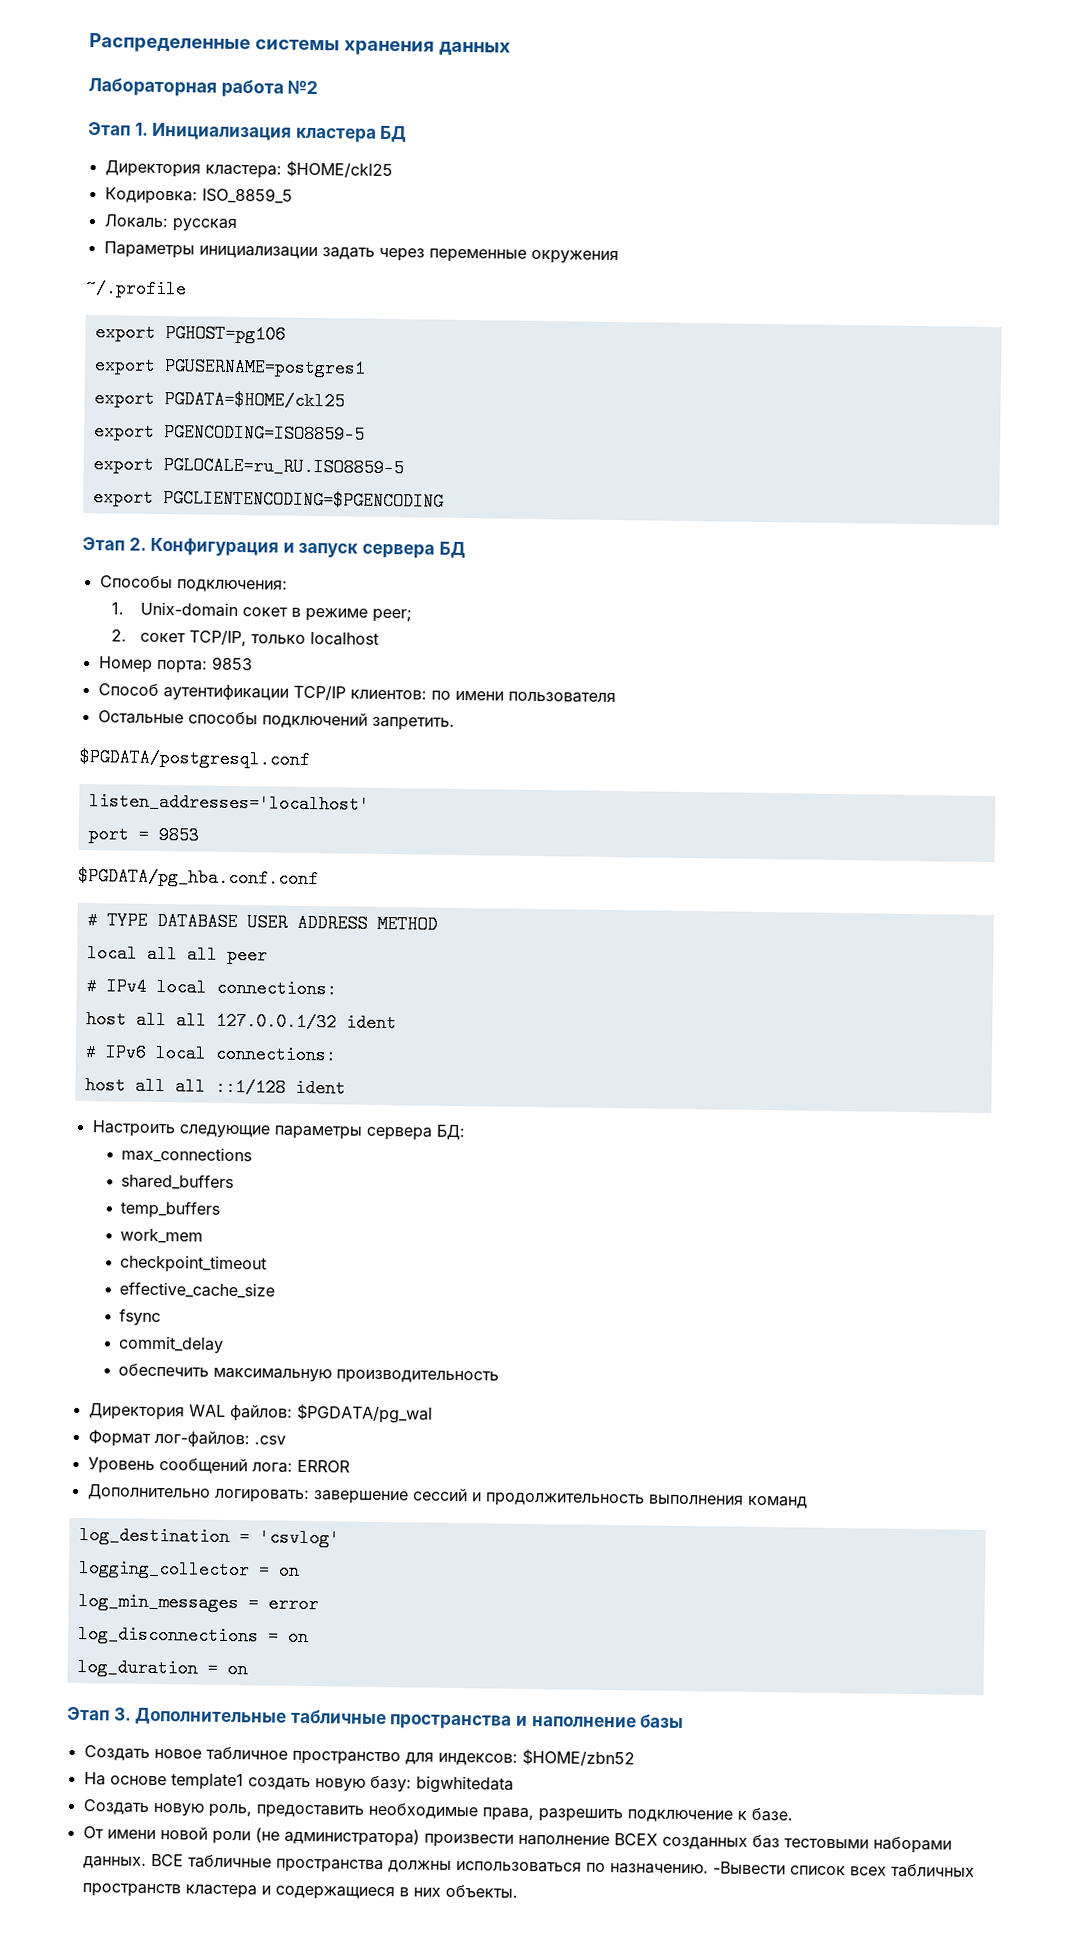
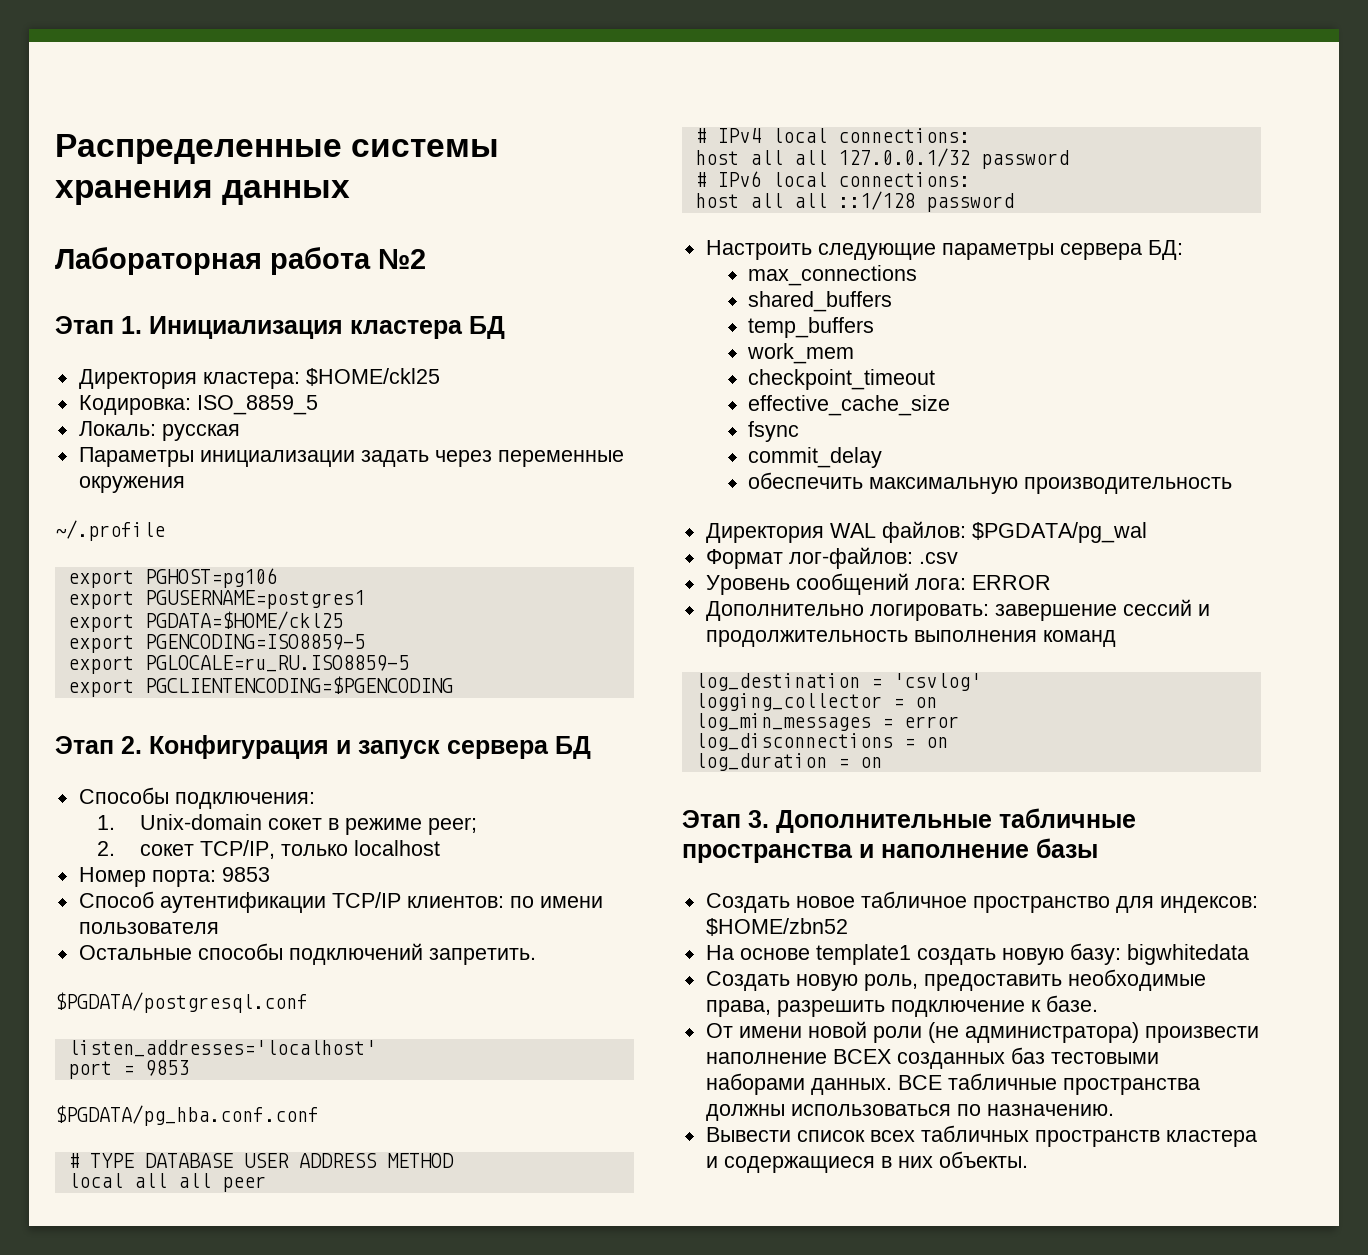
- host all all 127.0.0.1/32 ident
+ host all all 127.0.0.1/32 password
- host all all ::1/128 ident
+ host all all ::1/128 password
- ВСЕ табличные пространства должны использоваться по назначению. -Вывести список всех табличных пространств кластера и содержащиеся в них объекты.
+ ВСЕ табличные пространства должны использоваться по назначению.
+ Вывести список всех табличных пространств кластера и содержащиеся в них объекты.

